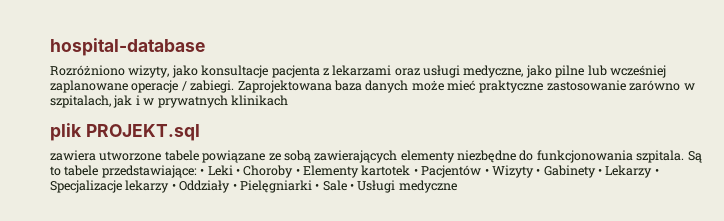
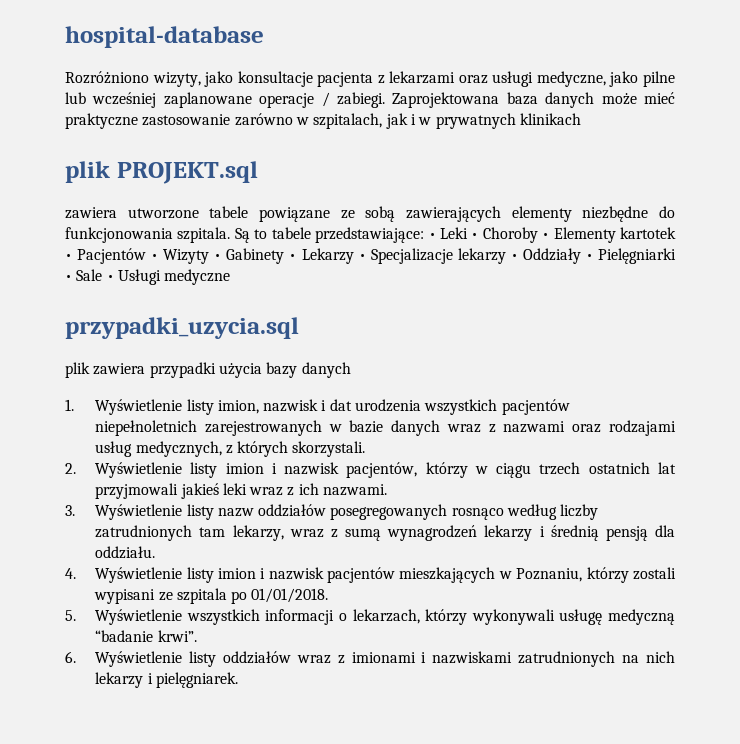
+ przypadki_uzycia.sql
+ plik zawiera przypadki użycia bazy danych
+ 1. Wyświetlenie listy imion, nazwisk i dat urodzenia wszystkich pacjentów niepełnoletnich zarejestrowanych w bazie danych wraz z nazwami oraz rodzajami usług medycznych, z których skorzystali.
+ 2. Wyświetlenie listy imion i nazwisk pacjentów, którzy w ciągu trzech ostatnich lat przyjmowali jakieś leki wraz z ich nazwami.
+ 3. Wyświetlenie listy nazw oddziałów posegregowanych rosnąco według liczby zatrudnionych tam lekarzy, wraz z sumą wynagrodzeń lekarzy i średnią pensją dla oddziału.
+ 4. Wyświetlenie listy imion i nazwisk pacjentów mieszkających w Poznaniu, którzy zostali wypisani ze szpitala po 01/01/2018.
+ 5. Wyświetlenie wszystkich informacji o lekarzach, którzy wykonywali usługę medyczną “badanie krwi”.
+ 6. Wyświetlenie listy oddziałów wraz z imionami i nazwiskami zatrudnionych na nich lekarzy i pielęgniarek.

